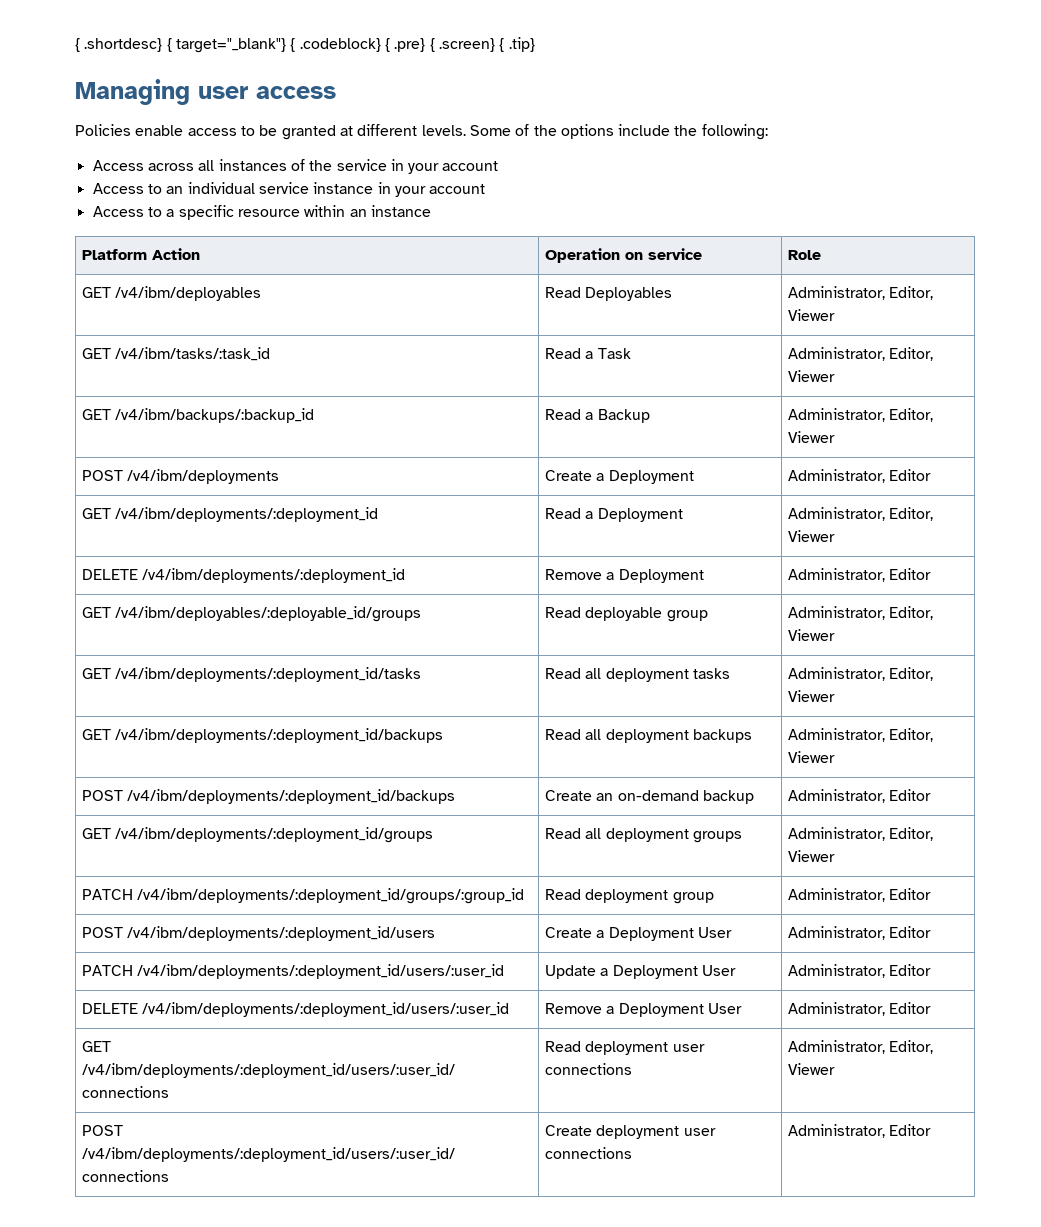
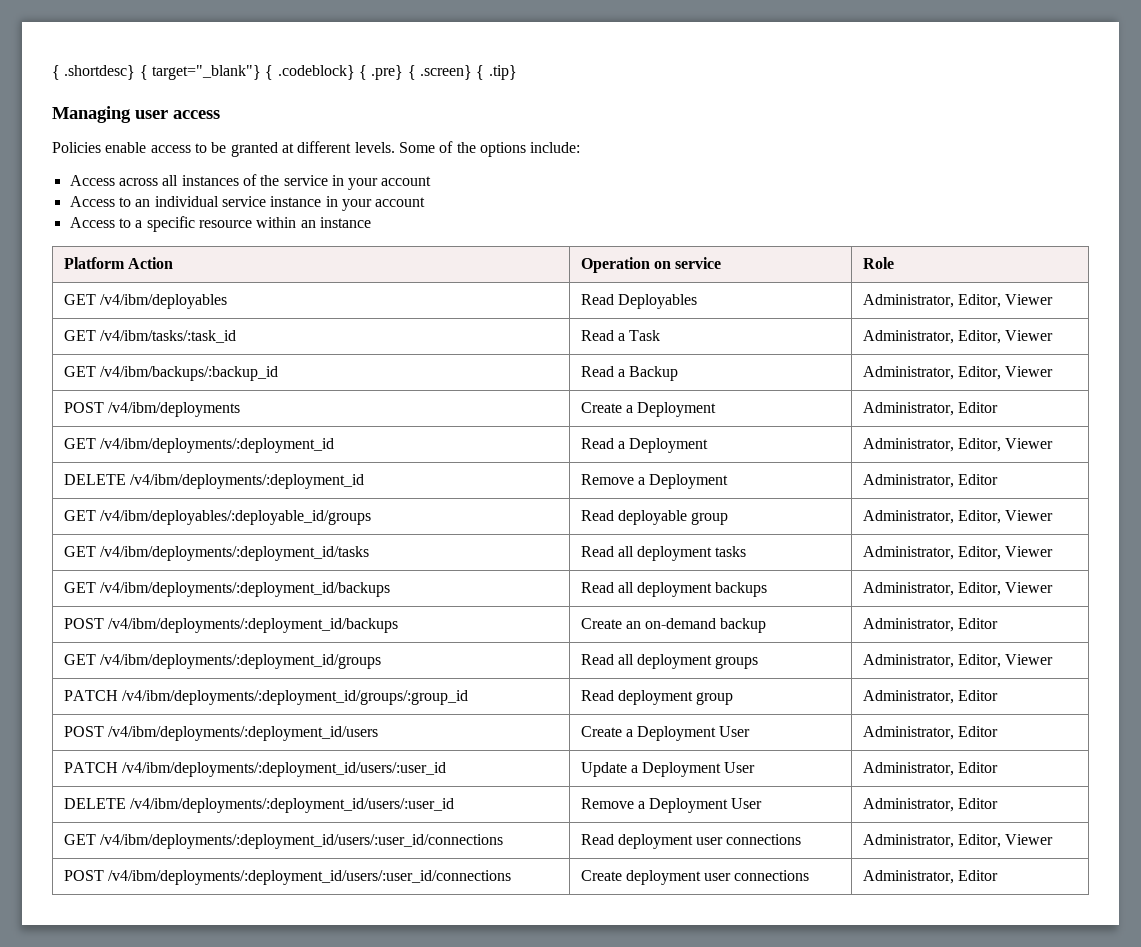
- Some of the options include the following:
+ Some of the options include:

